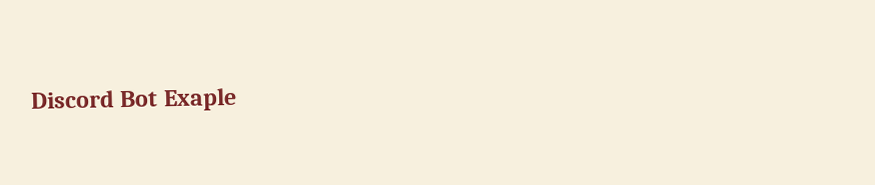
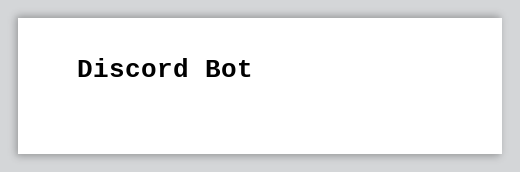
- Discord Bot Exaple
+ Discord Bot

